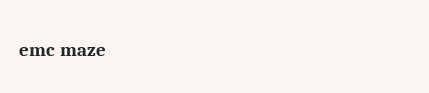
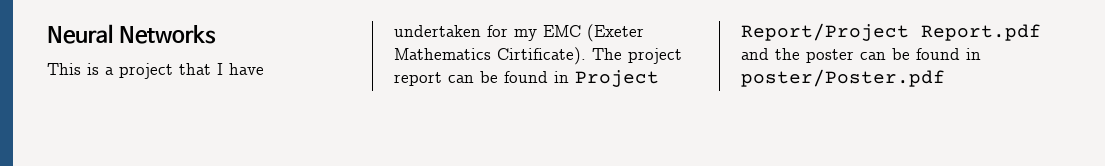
- emc maze
+ Neural Networks
+ This is a project that I have undertaken for my EMC (Exeter Mathematics Cirtificate). The project report can be found in Project Report/Project Report.pdf and the poster can be found in poster/Poster.pdf

